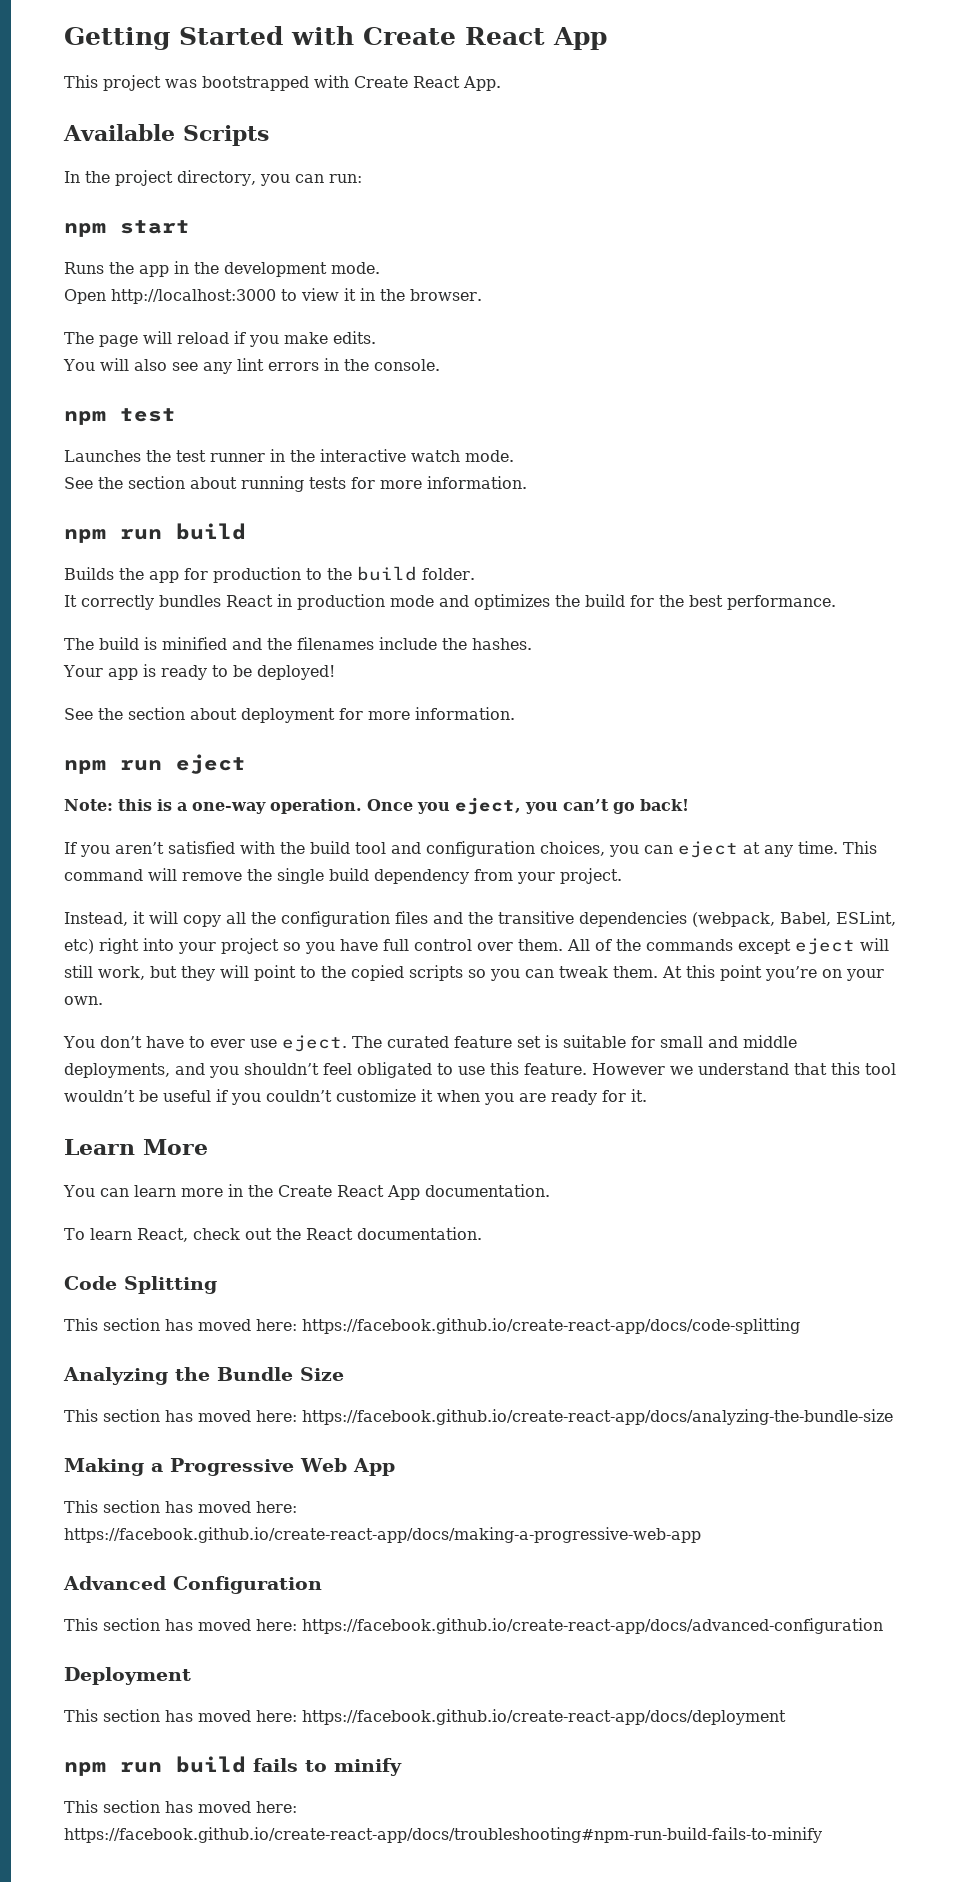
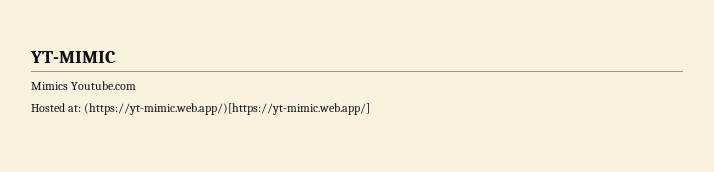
- Getting Started with Create React App
- This project was bootstrapped with Create React App.
- Available Scripts
- In the project directory, you can run:
- npm start
- Runs the app in the development mode.
- Open http://localhost:3000 to view it in the browser.
- The page will reload if you make edits.
- You will also see any lint errors in the console.
- npm test
- Launches the test runner in the interactive watch mode.
- See the section about running tests for more information.
- npm run build
- Builds the app for production to the build folder.
- It correctly bundles React in production mode and optimizes the build for the best performance.
- The build is minified and the filenames include the hashes.
- Your app is ready to be deployed!
- See the section about deployment for more information.
- npm run eject
- Note: this is a one-way operation. Once you eject, you can’t go back!
- If you aren’t satisfied with the build tool and configuration choices, you can eject at any time. This command will remove the single build dependency from your project.
- Instead, it will copy all the configuration files and the transitive dependencies (webpack, Babel, ESLint, etc) right into your project so you have full control over them. All of the commands except eject will still work, but they will point to the copied scripts so you can tweak them. At this point you’re on your own.
- You don’t have to ever use eject. The curated feature set is suitable for small and middle deployments, and you shouldn’t feel obligated to use this feature. However we understand that this tool wouldn’t be useful if you couldn’t customize it when you are ready for it.
- Learn More
- You can learn more in the Create React App documentation.
- To learn React, check out the React documentation.
- Code Splitting
- This section has moved here: https://facebook.github.io/create-react-app/docs/code-splitting
- Analyzing the Bundle Size
- This section has moved here: https://facebook.github.io/create-react-app/docs/analyzing-the-bundle-size
- Making a Progressive Web App
- This section has moved here: https://facebook.github.io/create-react-app/docs/making-a-progressive-web-app
- Advanced Configuration
- This section has moved here: https://facebook.github.io/create-react-app/docs/advanced-configuration
- Deployment
- This section has moved here: https://facebook.github.io/create-react-app/docs/deployment
- npm run build fails to minify
- This section has moved here: https://facebook.github.io/create-react-app/docs/troubleshooting#npm-run-build-fails-to-minify
+ YT-MIMIC
+ Mimics Youtube.com
+ Hosted at: (https://yt-mimic.web.app/)[https://yt-mimic.web.app/]

